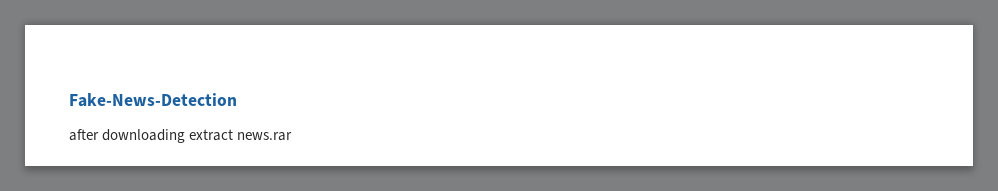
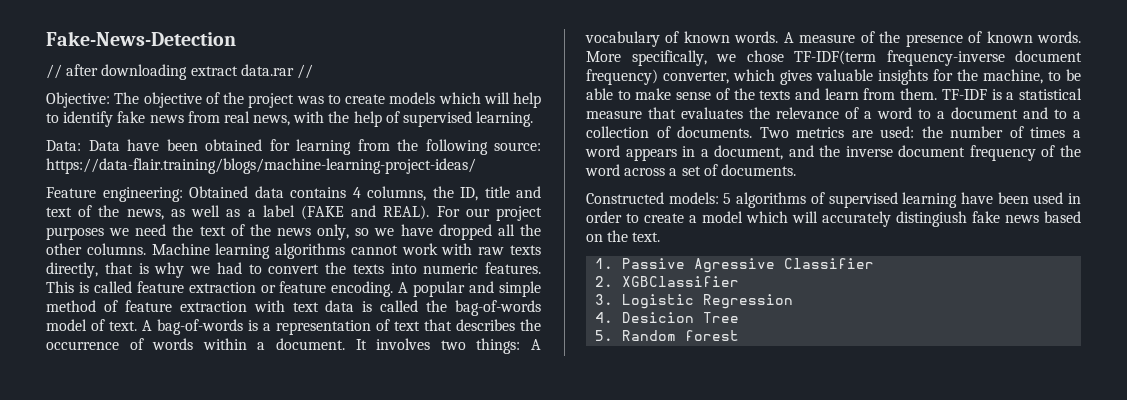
- after downloading extract news.rar
+ // after downloading extract data.rar //
+ Objective: The objective of the project was to create models which will help to identify fake news from real news, with the help of supervised learning.
+ Data: Data have been obtained for learning from the following source: https://data-flair.training/blogs/machine-learning-project-ideas/
+ Feature engineering: Obtained data contains 4 columns, the ID, title and text of the news, as well as a label (FAKE and REAL). For our project purposes we need the text of the news only, so we have dropped all the other columns. Machine learning algorithms cannot work with raw texts directly, that is why we had to convert the texts into numeric features. This is called feature extraction or feature encoding. A popular and simple method of feature extraction with text data is called the bag-of-words model of text. A bag-of-words is a representation of text that describes the occurrence of words within a document. It involves two things: A vocabulary of known words. A measure of the presence of known words. More specifically, we chose TF-IDF(term frequency-inverse document frequency) converter, which gives valuable insights for the machine, to be able to make sense of the texts and learn from them. TF-IDF is a statistical measure that evaluates the relevance of a word to a document and to a collection of documents. Two metrics are used: the number of times a word appears in a document, and the inverse document frequency of the word across a set of documents.
+ Constructed models: 5 algorithms of supervised learning have been used in order to create a model which will accurately distingiush fake news based on the text.
+ 1. Passive Agressive Classifier
+ 2. XGBClassifier
+ 3. Logistic Regression
+ 4. Desicion Tree
+ 5. Random forest

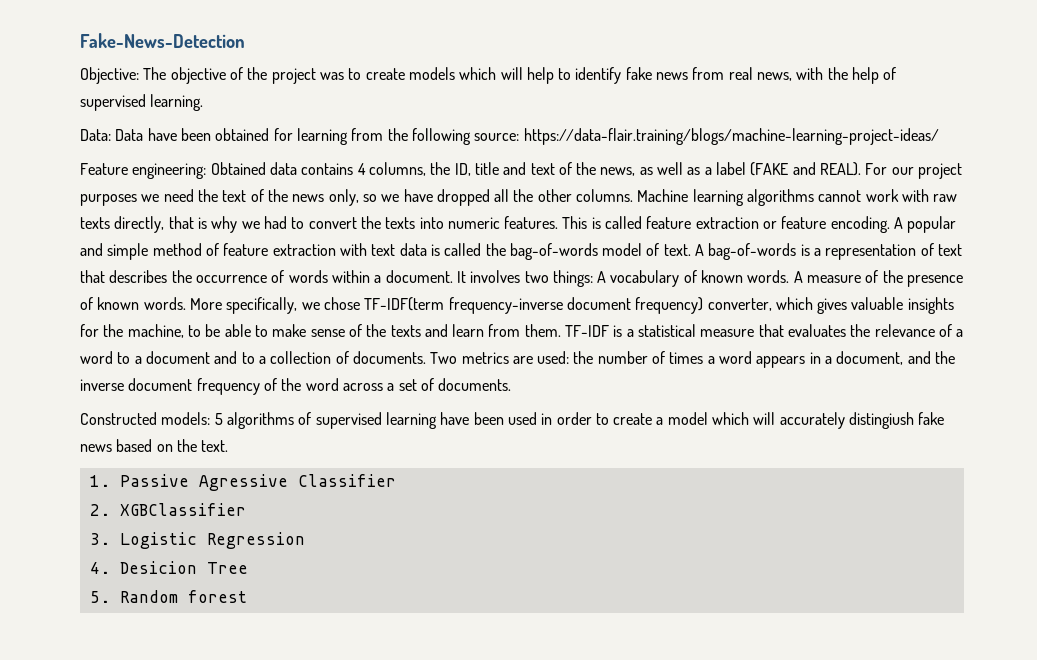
- // after downloading extract data.rar //

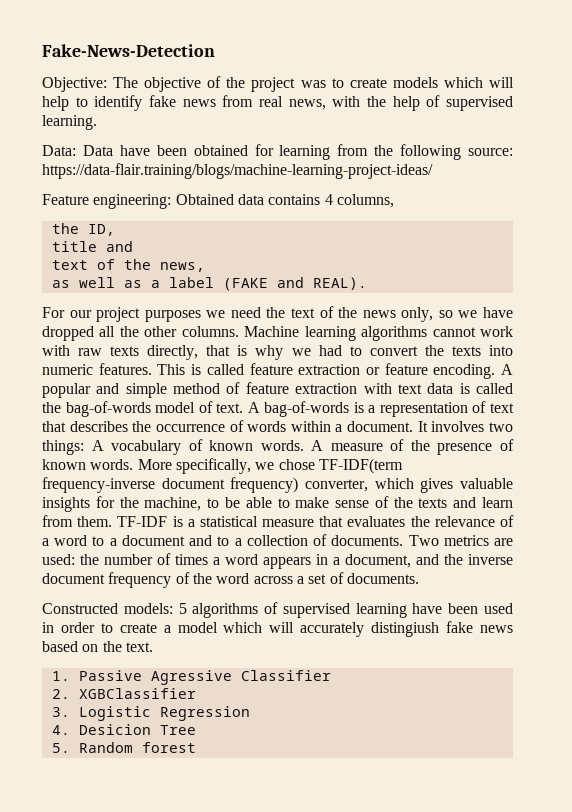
- Feature engineering: Obtained data contains 4 columns, the ID, title and text of the news, as well as a label (FAKE and REAL). For our project purposes we need the text of the news only, so we have dropped all the other columns.
+ Feature engineering: Obtained data contains 4 columns,
+ the ID,
+ title and
+ text of the news,
+ as well as a label (FAKE and REAL).
+ For our project purposes we need the text of the news only, so we have dropped all the other columns.

